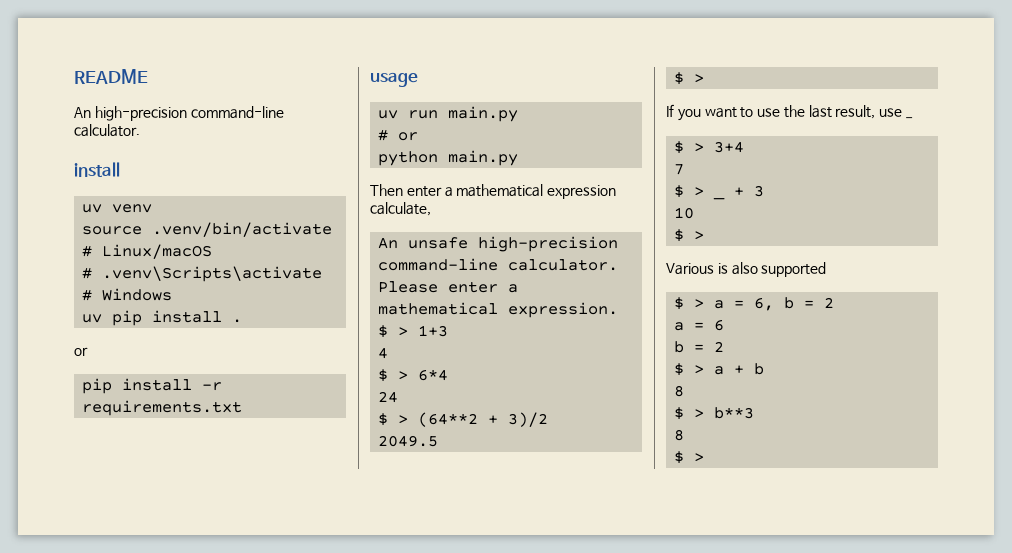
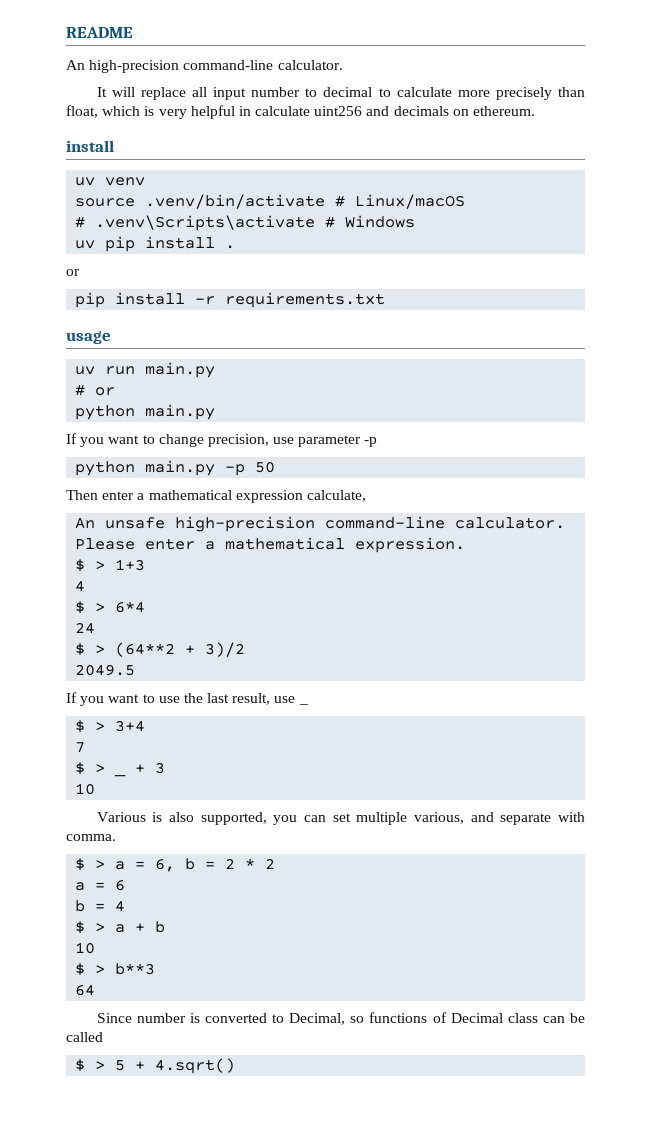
+ It will replace all input number to decimal to calculate more precisely than float, which is very helpful in calculate uint256 and decimals on ethereum.
+ If you want to change precision, use parameter -p
+ python main.py -p 50
  2049.5
- $ >
  $ > _ + 3
  10
- $ >
- Various is also supported
+ Various is also supported, you can set multiple various, and separate with comma.
- $ > a = 6, b = 2
+ $ > a = 6, b = 2 * 2
  a = 6
- b = 2
+ b = 4
  $ > a + b
- 8
+ 10
  $ > b**3
- 8
- $ >
+ 64
+ Since number is converted to Decimal, so functions of Decimal class can be called
+ $ > 5 + 4.sqrt()

